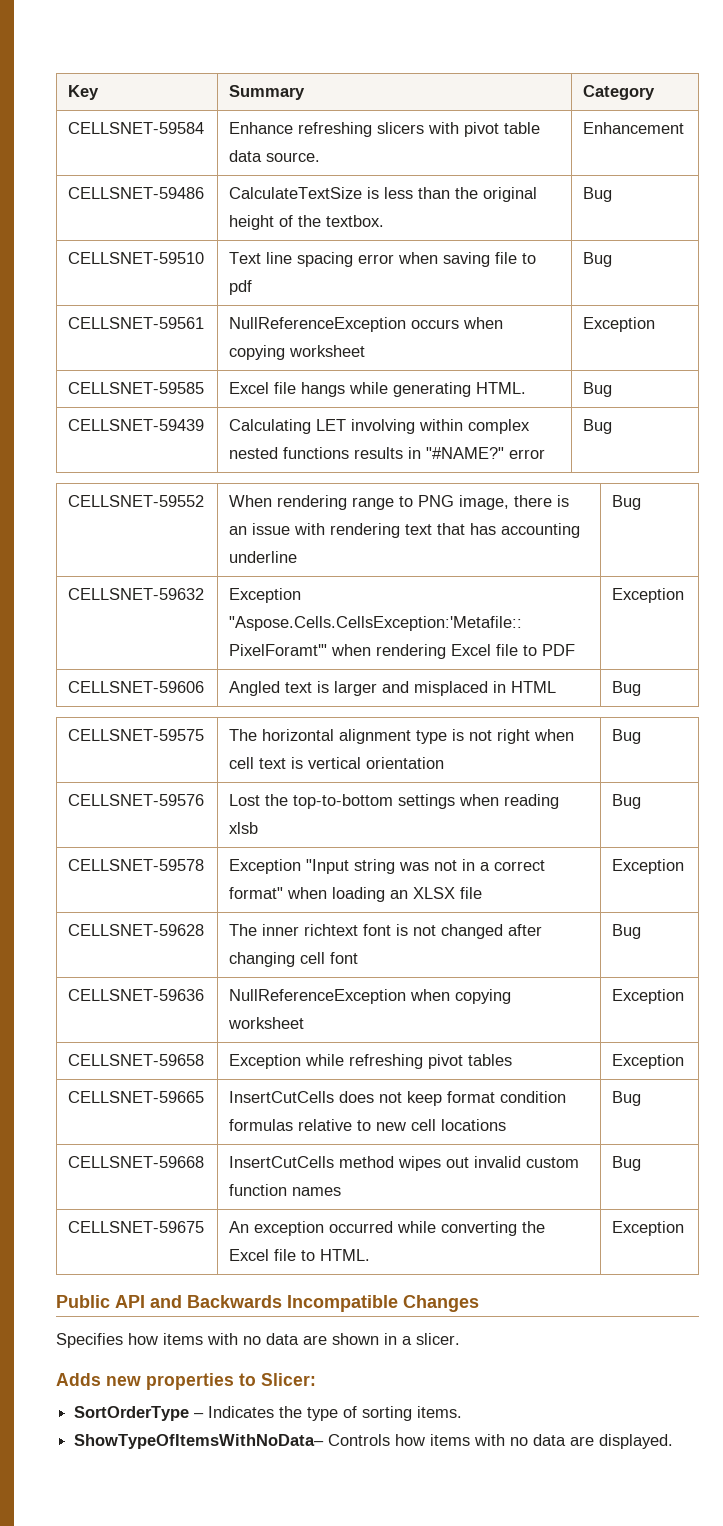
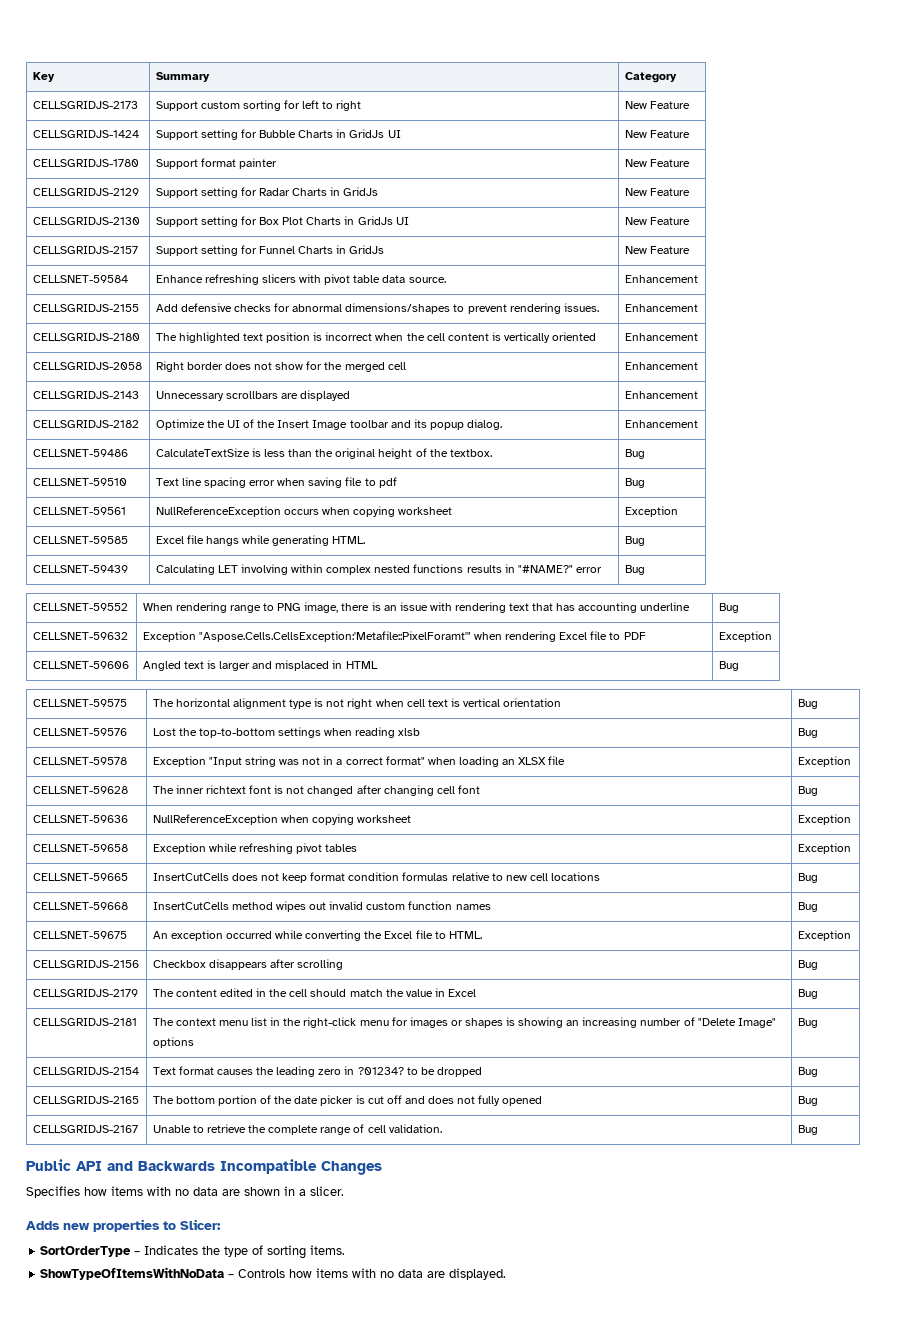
+ CELLSGRIDJS-2173 | Support custom sorting for left to right | New Feature
+ CELLSGRIDJS-1424 | Support setting for Bubble Charts in GridJs UI | New Feature
+ CELLSGRIDJS-1780 | Support format painter | New Feature
+ CELLSGRIDJS-2129 | Support setting for Radar Charts in GridJs | New Feature
+ CELLSGRIDJS-2130 | Support setting for Box Plot Charts in GridJs UI | New Feature
+ CELLSGRIDJS-2157 | Support setting for Funnel Charts in GridJs | New Feature
+ CELLSGRIDJS-2155 | Add defensive checks for abnormal dimensions/shapes to prevent rendering issues. | Enhancement
+ CELLSGRIDJS-2180 | The highlighted text position is incorrect when the cell content is vertically oriented | Enhancement
+ CELLSGRIDJS-2058 | Right border does not show for the merged cell | Enhancement
+ CELLSGRIDJS-2143 | Unnecessary scrollbars are displayed | Enhancement
+ CELLSGRIDJS-2182 | Optimize the UI of the Insert Image toolbar and its popup dialog. | Enhancement
+ CELLSGRIDJS-2156 | Checkbox disappears after scrolling | Bug
+ CELLSGRIDJS-2179 | The content edited in the cell should match the value in Excel | Bug
+ CELLSGRIDJS-2181 | The context menu list in the right-click menu for images or shapes is showing an increasing number of "Delete Image" options | Bug
+ CELLSGRIDJS-2154 | Text format causes the leading zero in ?01234? to be dropped | Bug
+ CELLSGRIDJS-2165 | The bottom portion of the date picker is cut off and does not fully opened | Bug
+ CELLSGRIDJS-2167 | Unable to retrieve the complete range of cell validation. | Bug
- ShowTypeOfItemsWithNoData– Controls how items with no data are displayed.
+ ShowTypeOfItemsWithNoData – Controls how items with no data are displayed.

